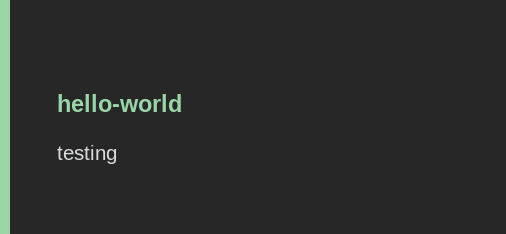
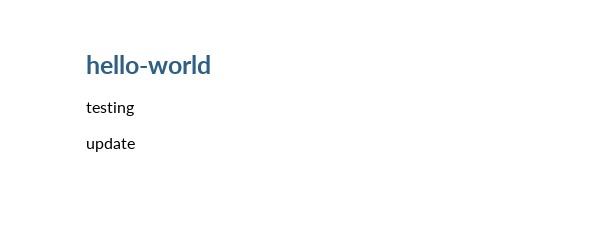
+ update

